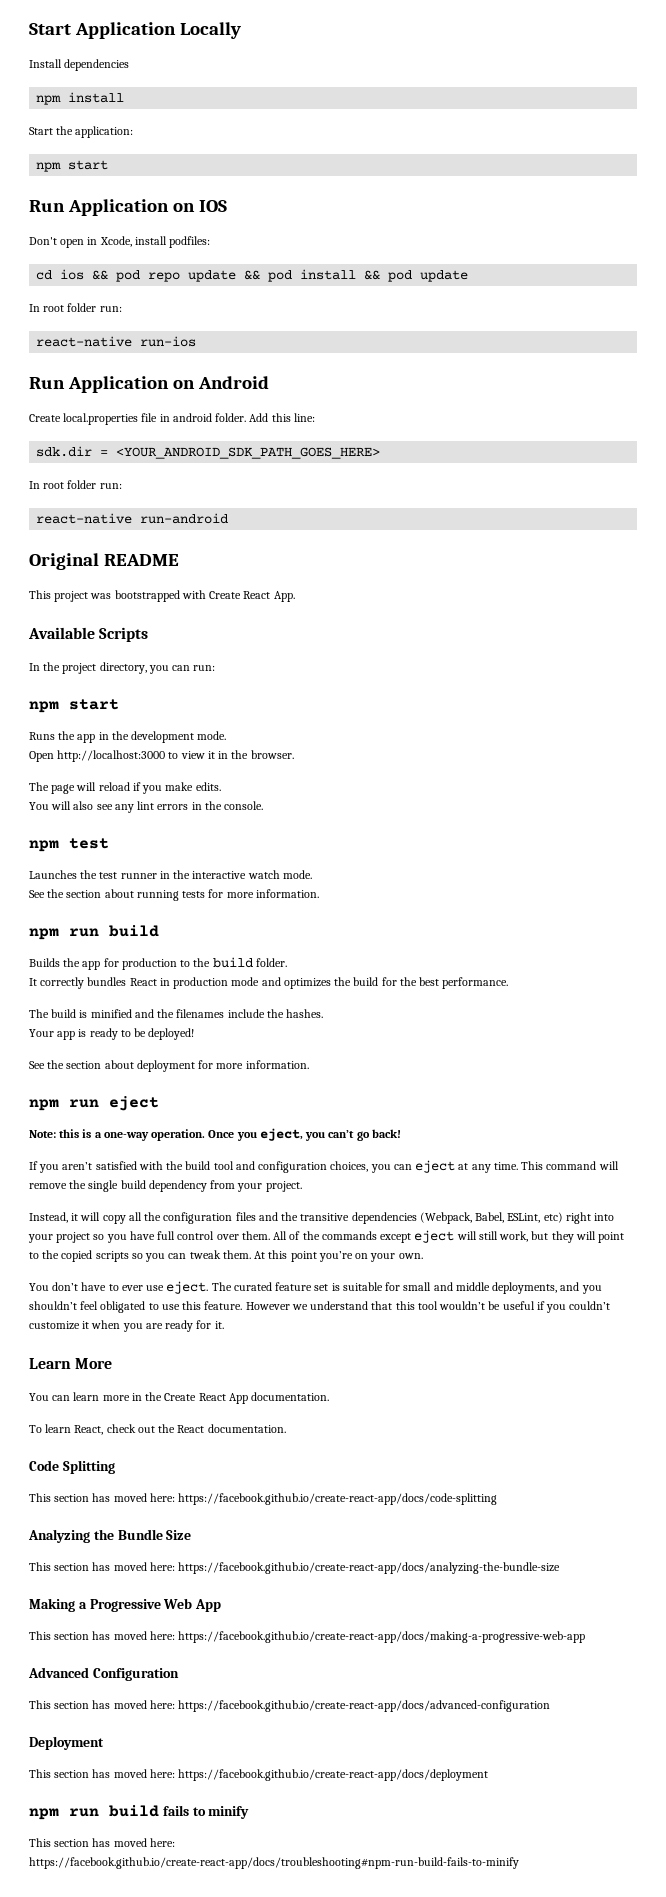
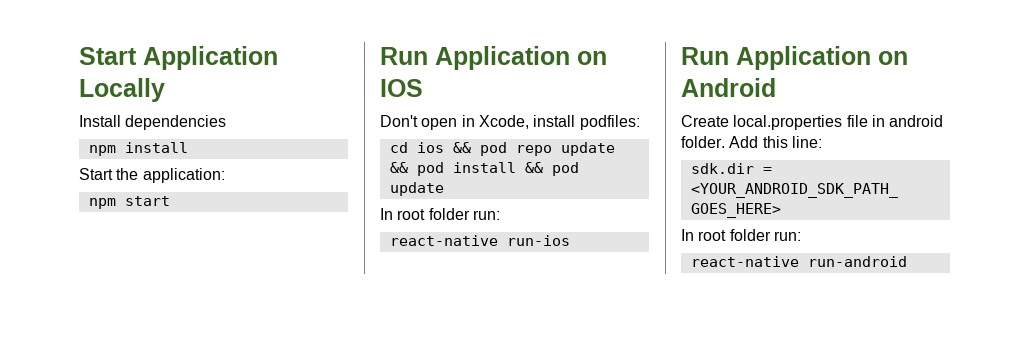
- Original README
- This project was bootstrapped with Create React App.
- Available Scripts
- In the project directory, you can run:
- npm start
- Runs the app in the development mode.
- Open http://localhost:3000 to view it in the browser.
- The page will reload if you make edits.
- You will also see any lint errors in the console.
- npm test
- Launches the test runner in the interactive watch mode.
- See the section about running tests for more information.
- npm run build
- Builds the app for production to the build folder.
- It correctly bundles React in production mode and optimizes the build for the best performance.
- The build is minified and the filenames include the hashes.
- Your app is ready to be deployed!
- See the section about deployment for more information.
- npm run eject
- Note: this is a one-way operation. Once you eject, you can’t go back!
- If you aren’t satisfied with the build tool and configuration choices, you can eject at any time. This command will remove the single build dependency from your project.
- Instead, it will copy all the configuration files and the transitive dependencies (Webpack, Babel, ESLint, etc) right into your project so you have full control over them. All of the commands except eject will still work, but they will point to the copied scripts so you can tweak them. At this point you’re on your own.
- You don’t have to ever use eject. The curated feature set is suitable for small and middle deployments, and you shouldn’t feel obligated to use this feature. However we understand that this tool wouldn’t be useful if you couldn’t customize it when you are ready for it.
- Learn More
- You can learn more in the Create React App documentation.
- To learn React, check out the React documentation.
- Code Splitting
- This section has moved here: https://facebook.github.io/create-react-app/docs/code-splitting
- Analyzing the Bundle Size
- This section has moved here: https://facebook.github.io/create-react-app/docs/analyzing-the-bundle-size
- Making a Progressive Web App
- This section has moved here: https://facebook.github.io/create-react-app/docs/making-a-progressive-web-app
- Advanced Configuration
- This section has moved here: https://facebook.github.io/create-react-app/docs/advanced-configuration
- Deployment
- This section has moved here: https://facebook.github.io/create-react-app/docs/deployment
- npm run build fails to minify
- This section has moved here: https://facebook.github.io/create-react-app/docs/troubleshooting#npm-run-build-fails-to-minify

